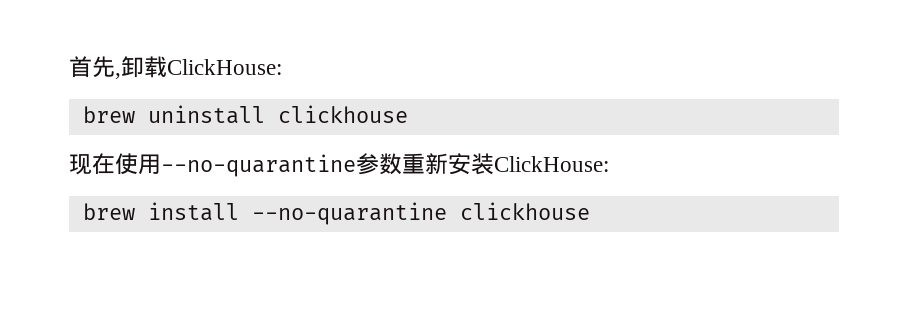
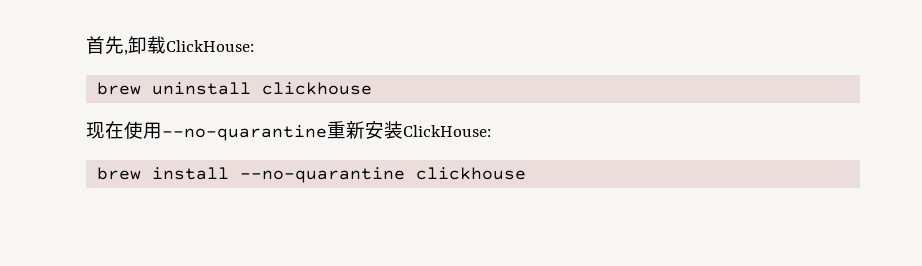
- 现在使用--no-quarantine参数重新安装ClickHouse:
+ 现在使用--no-quarantine重新安装ClickHouse:

